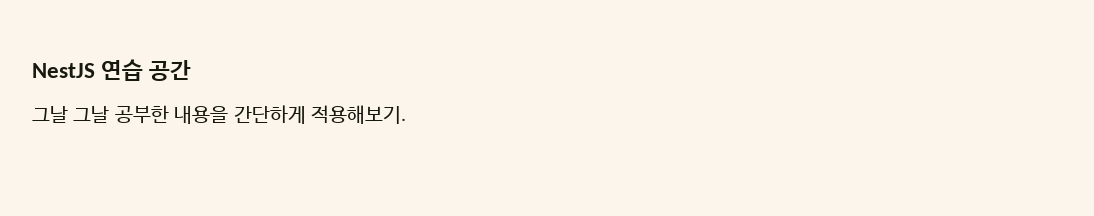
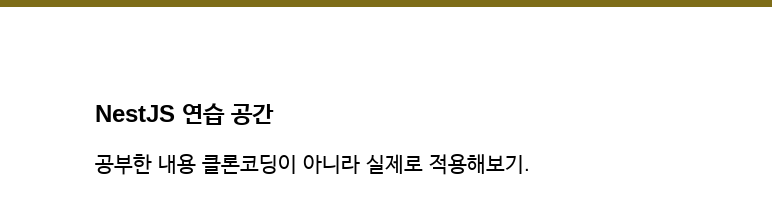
- 그날 그날 공부한 내용을 간단하게 적용해보기.
+ 공부한 내용 클론코딩이 아니라 실제로 적용해보기.

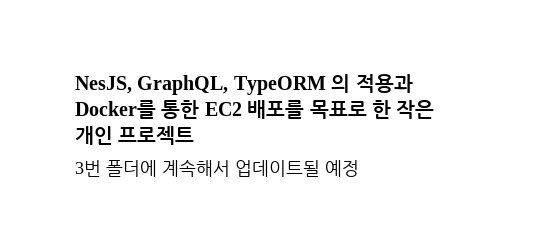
- NestJS 연습 공간
- 공부한 내용 클론코딩이 아니라 실제로 적용해보기.
+ NesJS, GraphQL, TypeORM 의 적용과 Docker를 통한 EC2 배포를 목표로 한 작은 개인 프로젝트
+ 3번 폴더에 계속해서 업데이트될 예정

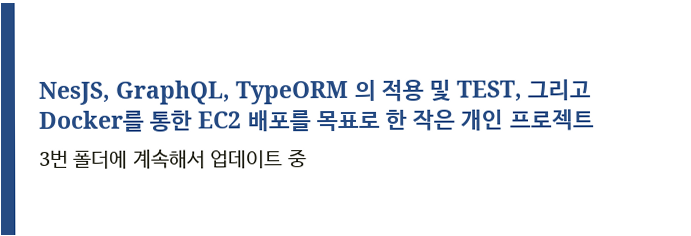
- NesJS, GraphQL, TypeORM 의 적용과 Docker를 통한 EC2 배포를 목표로 한 작은 개인 프로젝트
+ NesJS, GraphQL, TypeORM 의 적용 및 TEST, 그리고 Docker를 통한 EC2 배포를 목표로 한 작은 개인 프로젝트
- 3번 폴더에 계속해서 업데이트될 예정
+ 3번 폴더에 계속해서 업데이트 중

